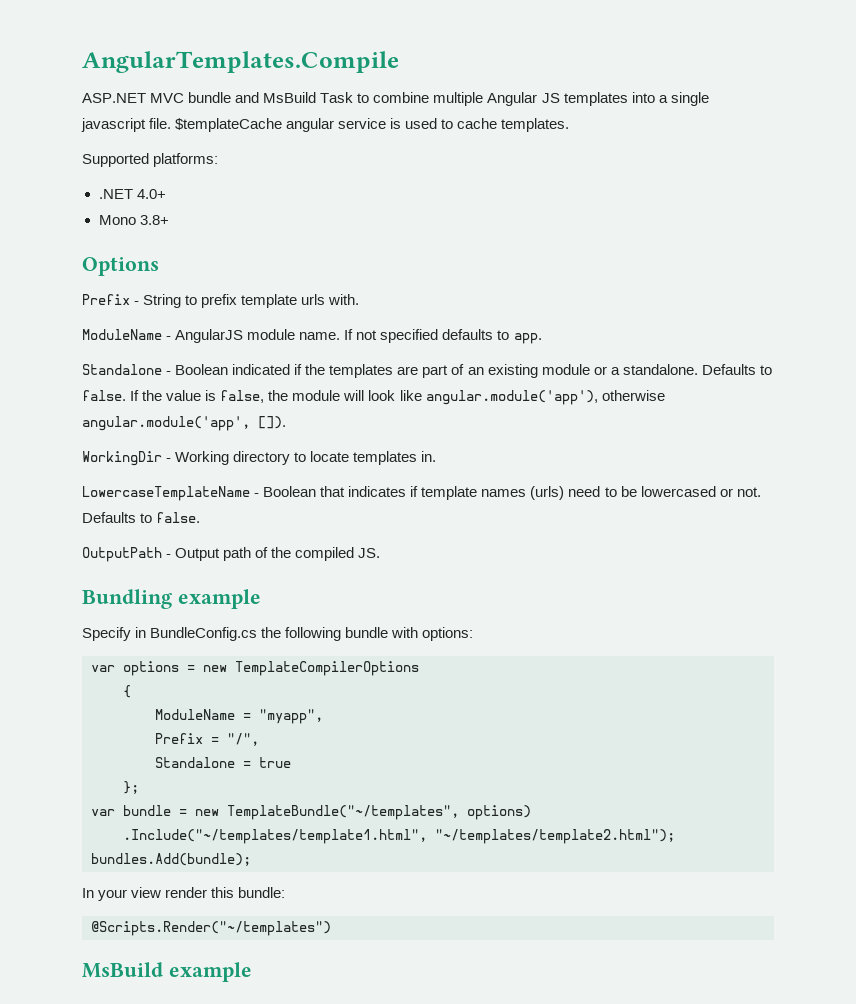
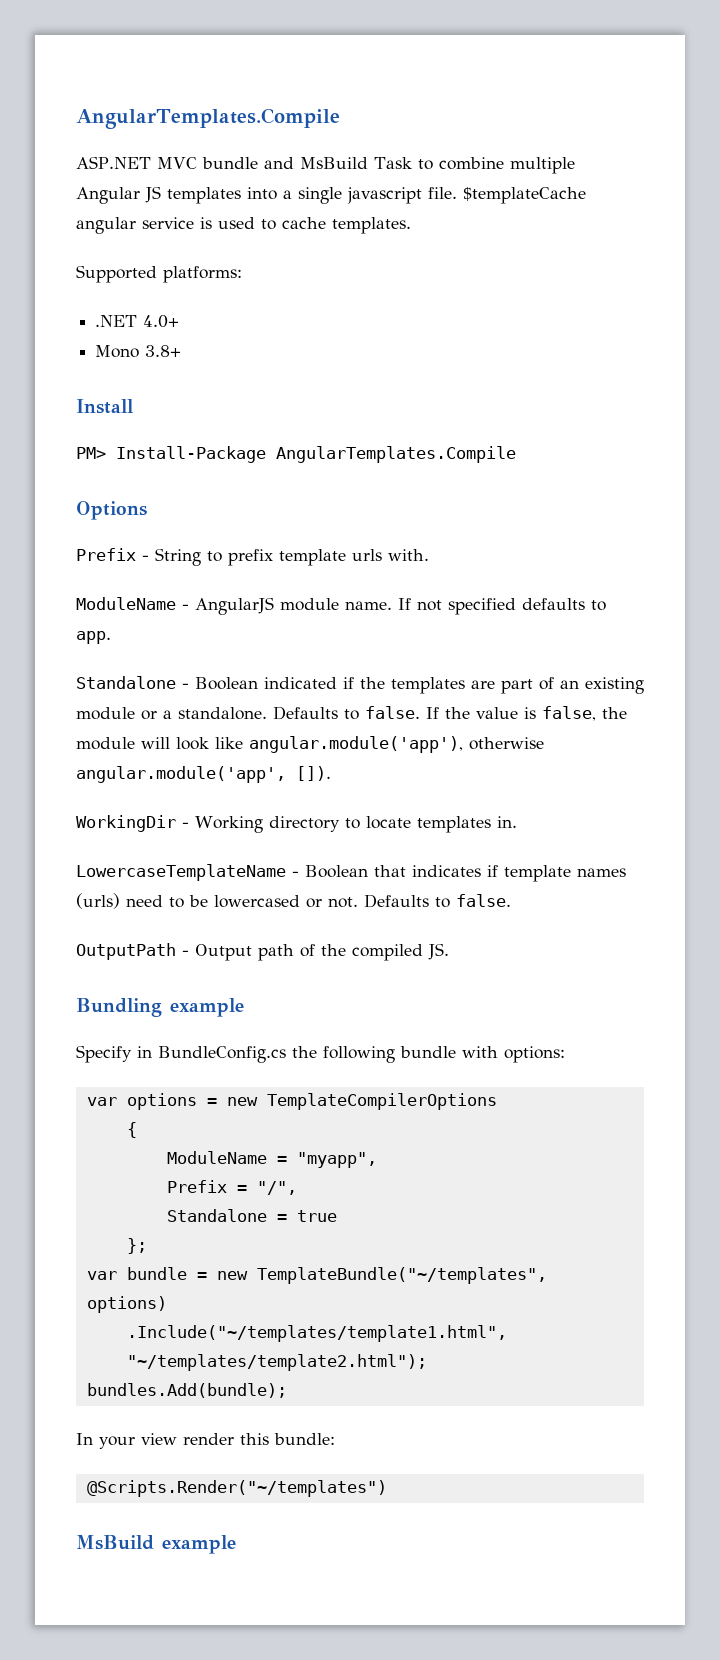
+ Install
+ PM> Install-Package AngularTemplates.Compile

